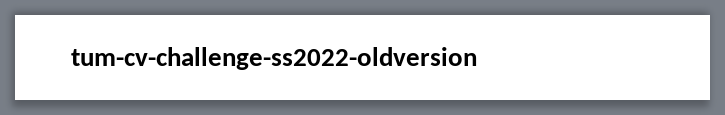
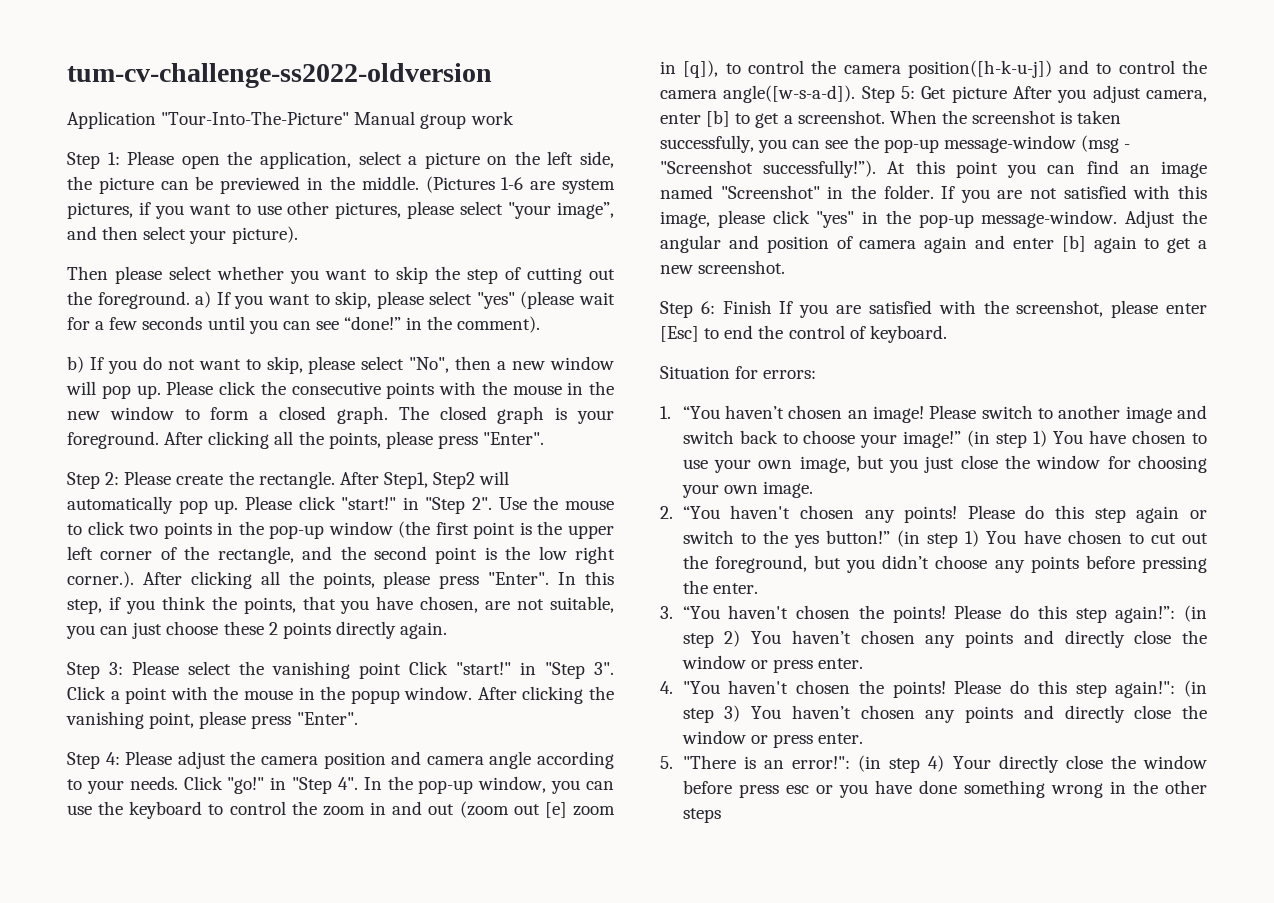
+ Application "Tour-Into-The-Picture" Manual group work
+ Step 1: Please open the application, select a picture on the left side, the picture can be previewed in the middle. (Pictures 1-6 are system pictures, if you want to use other pictures, please select "your image”, and then select your picture).
+ Then please select whether you want to skip the step of cutting out the foreground. a) If you want to skip, please select "yes" (please wait for a few seconds until you can see “done!” in the comment).
+ b) If you do not want to skip, please select "No", then a new window will pop up. Please click the consecutive points with the mouse in the new window to form a closed graph. The closed graph is your foreground. After clicking all the points, please press "Enter".
+ Step 2: Please create the rectangle. After Step1, Step2 will automatically pop up. Please click "start!" in "Step 2". Use the mouse to click two points in the pop-up window (the first point is the upper left corner of the rectangle, and the second point is the low right corner.). After clicking all the points, please press "Enter". In this step, if you think the points, that you have chosen, are not suitable, you can just choose these 2 points directly again.
+ Step 3: Please select the vanishing point Click "start!" in "Step 3". Click a point with the mouse in the popup window. After clicking the vanishing point, please press "Enter".
+ Step 4: Please adjust the camera position and camera angle according to your needs. Click "go!" in "Step 4". In the pop-up window, you can use the keyboard to control the zoom in and out (zoom out [e] zoom in [q]), to control the camera position([h-k-u-j]) and to control the camera angle([w-s-a-d]). Step 5: Get picture After you adjust camera, enter [b] to get a screenshot. When the screenshot is taken successfully, you can see the pop-up message-window (msg - "Screenshot successfully!”). At this point you can find an image named "Screenshot" in the folder. If you are not satisfied with this image, please click "yes" in the pop-up message-window. Adjust the angular and position of camera again and enter [b] again to get a new screenshot.
+ Step 6: Finish If you are satisfied with the screenshot, please enter [Esc] to end the control of keyboard.
+ Situation for errors:
+ 1. “You haven’t chosen an image! Please switch to another image and switch back to choose your image!” (in step 1) You have chosen to use your own image, but you just close the window for choosing your own image.
+ 2. “You haven't chosen any points! Please do this step again or switch to the yes button!” (in step 1) You have chosen to cut out the foreground, but you didn’t choose any points before pressing the enter.
+ 3. “You haven't chosen the points! Please do this step again!”: (in step 2) You haven’t chosen any points and directly close the window or press enter.
+ 4. "You haven't chosen the points! Please do this step again!": (in step 3) You haven’t chosen any points and directly close the window or press enter.
+ 5. "There is an error!": (in step 4) Your directly close the window before press esc or you have done something wrong in the other steps

